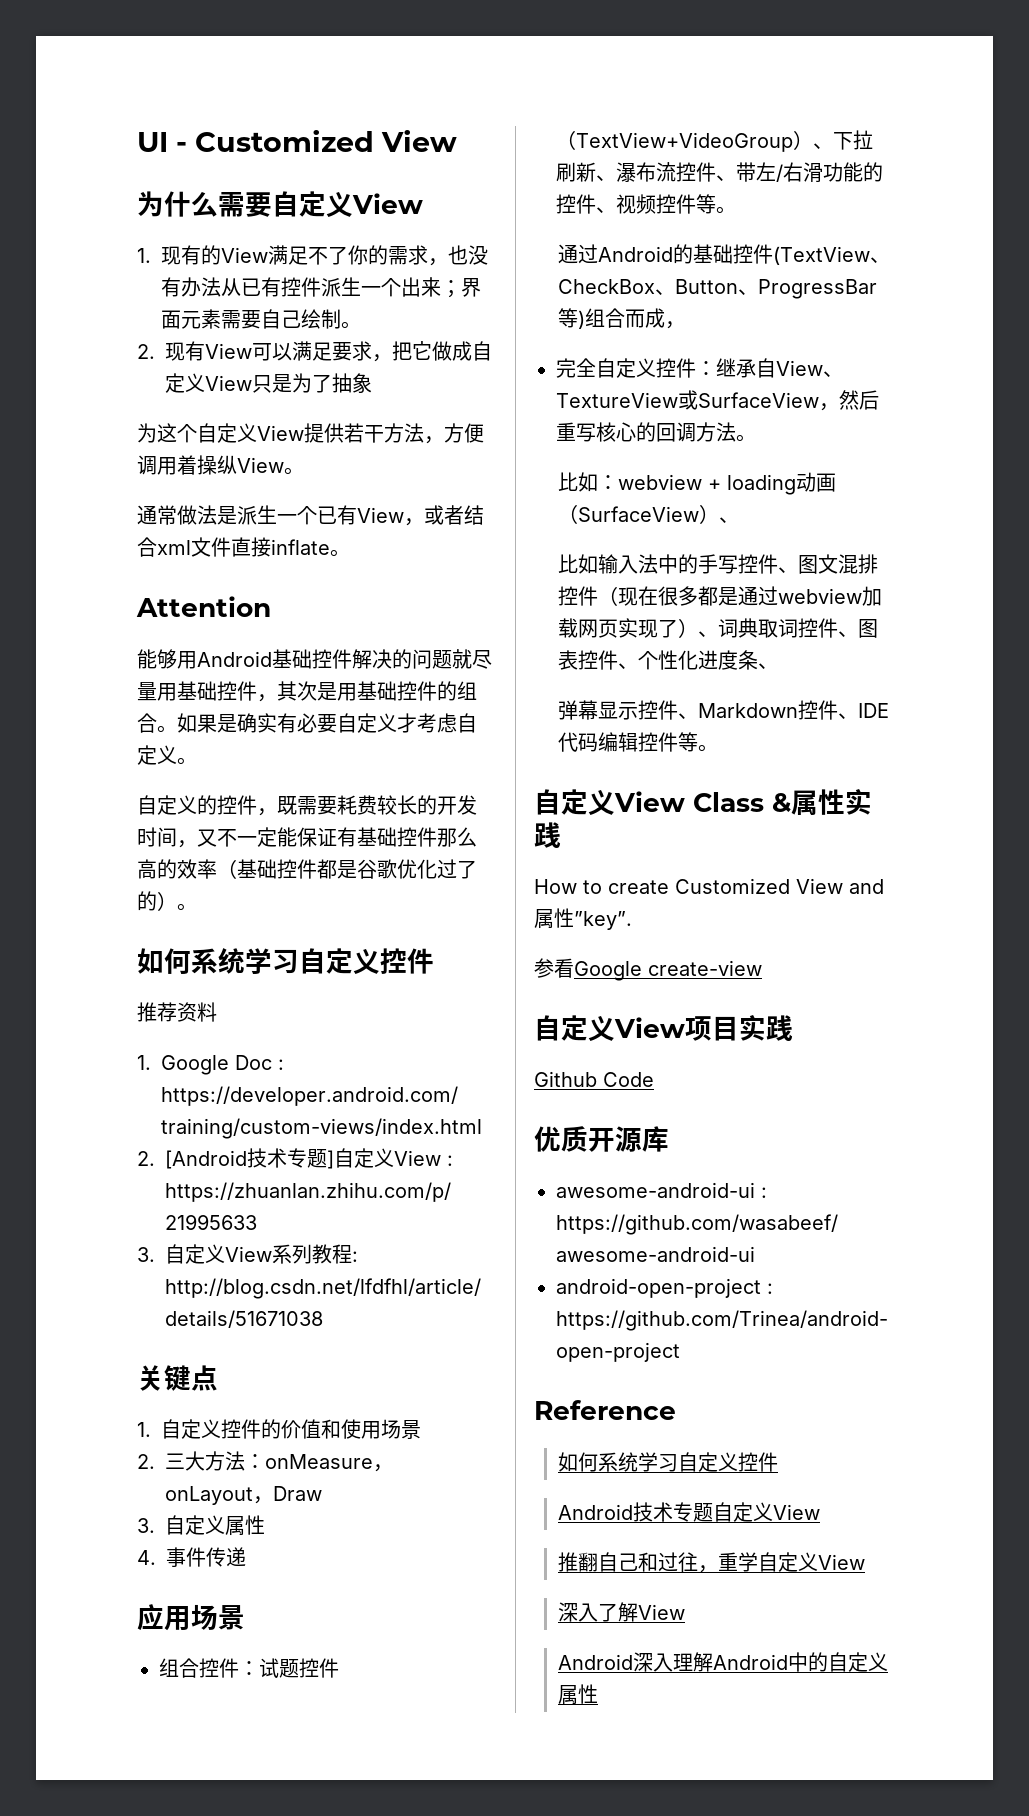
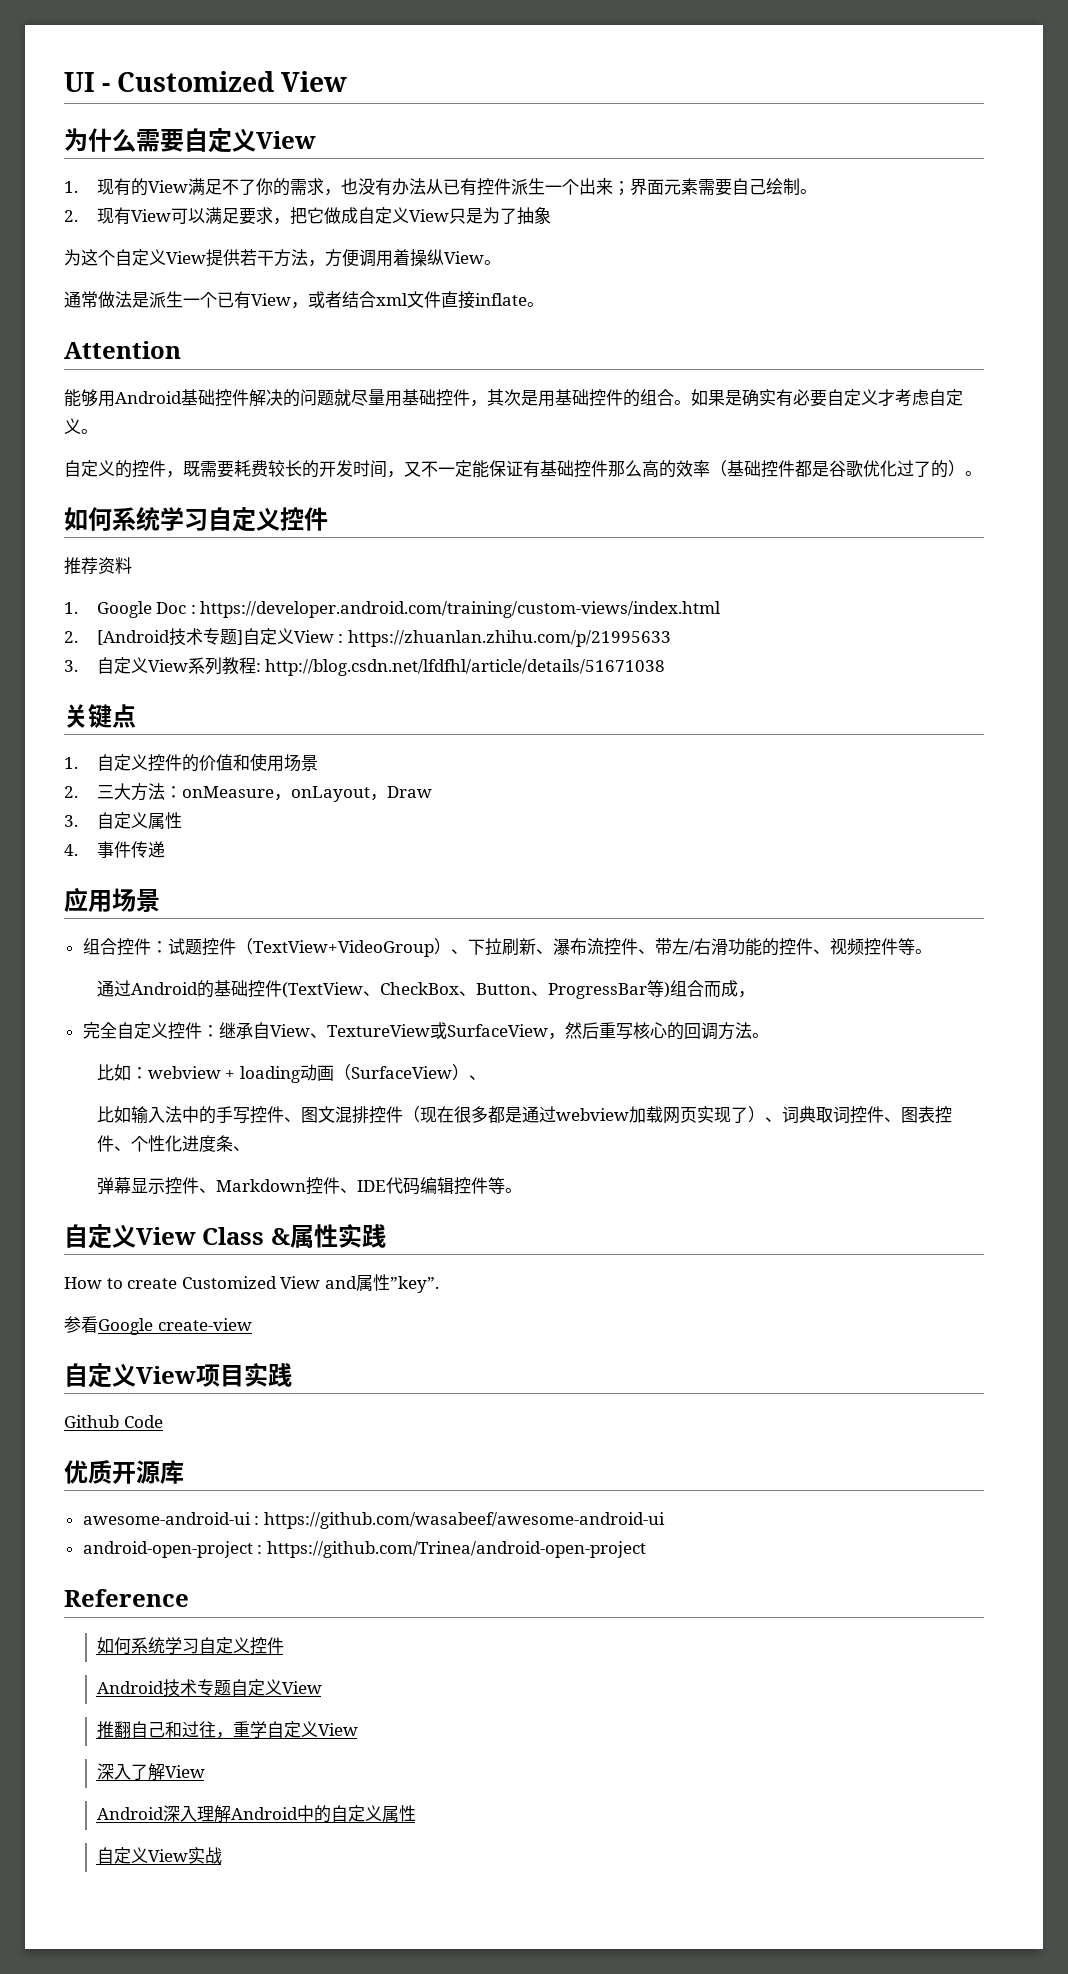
+ 自定义View实战

